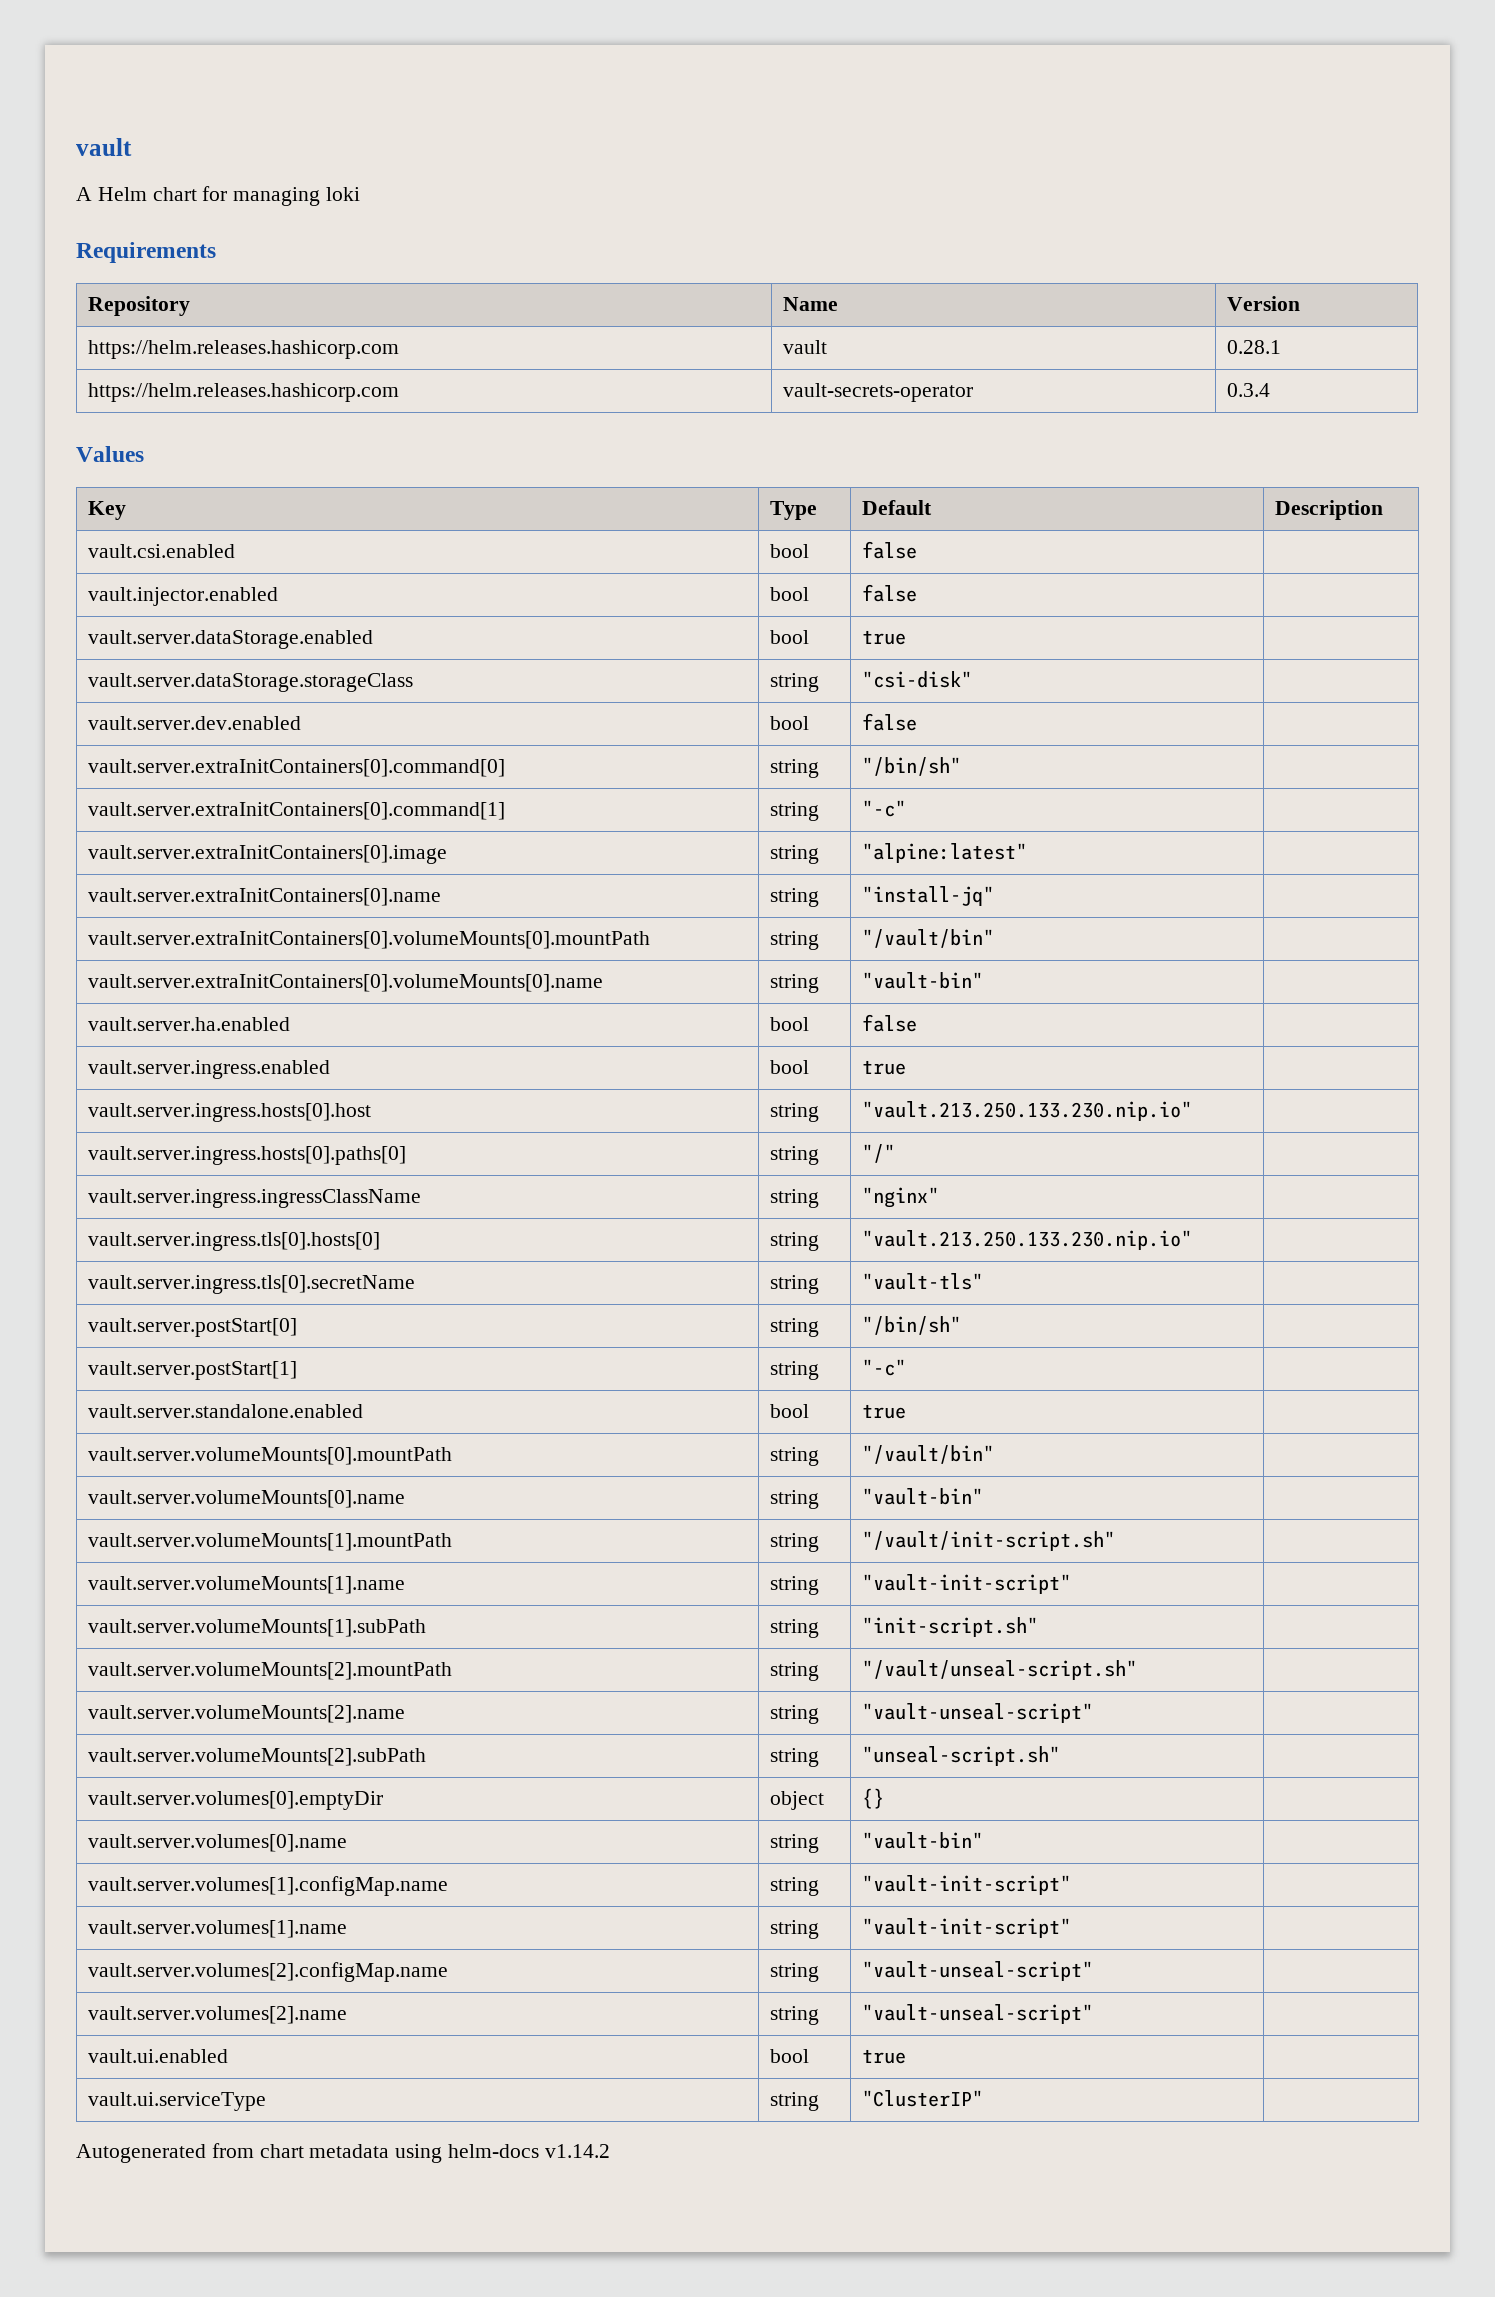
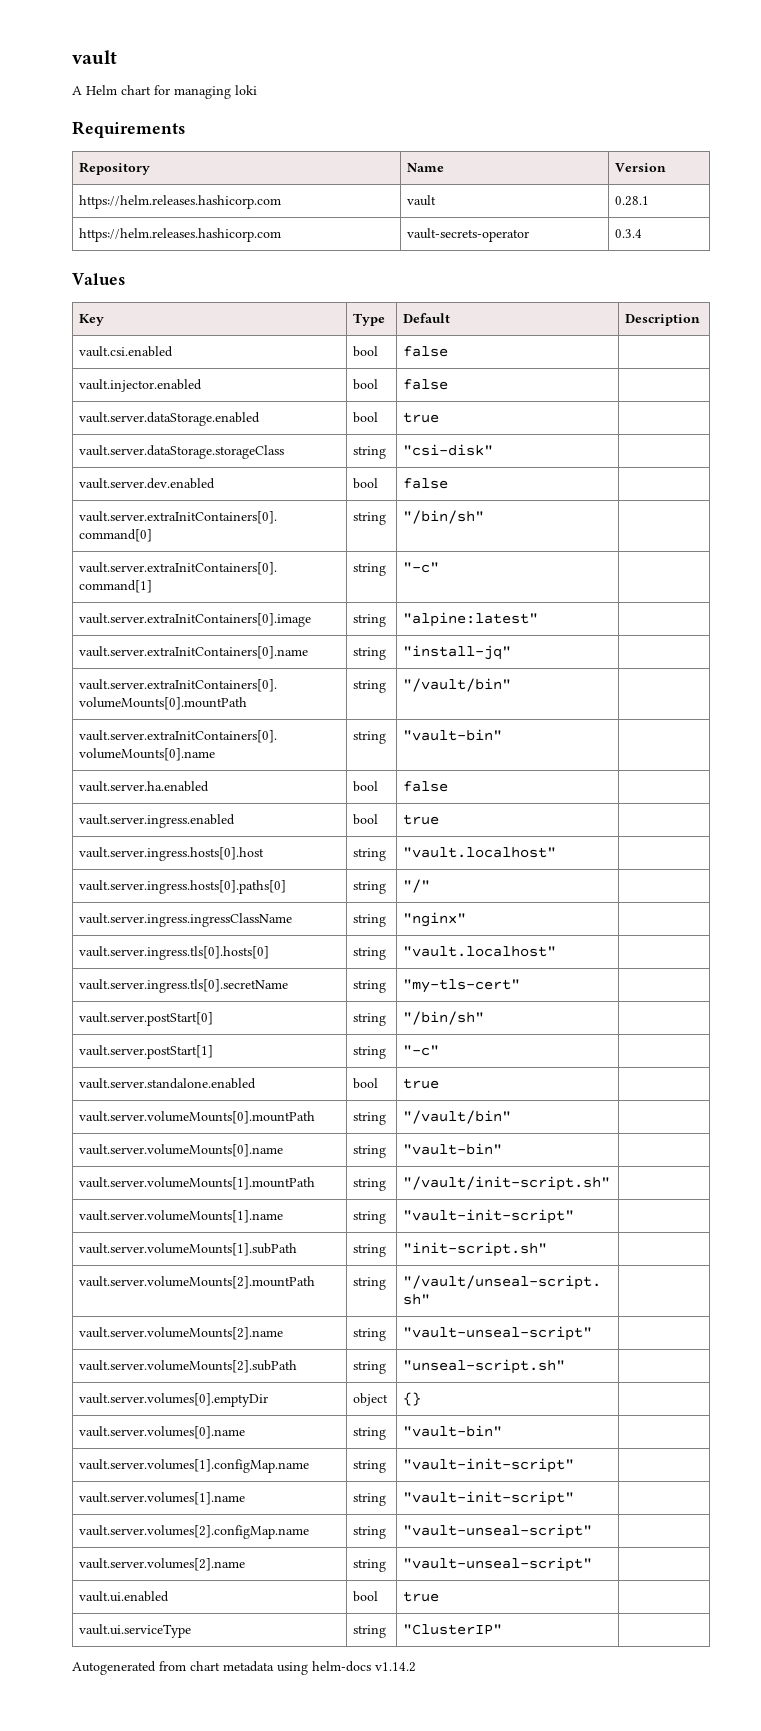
- vault.server.ingress.hosts[0].host | string | "vault.213.250.133.230.nip.io" |
+ vault.server.ingress.hosts[0].host | string | "vault.localhost" |
- vault.server.ingress.tls[0].hosts[0] | string | "vault.213.250.133.230.nip.io" |
+ vault.server.ingress.tls[0].hosts[0] | string | "vault.localhost" |
- vault.server.ingress.tls[0].secretName | string | "vault-tls" |
+ vault.server.ingress.tls[0].secretName | string | "my-tls-cert" |

